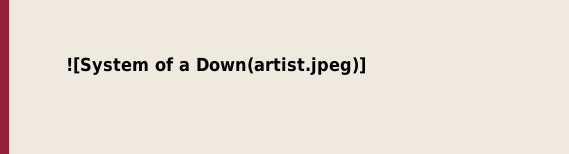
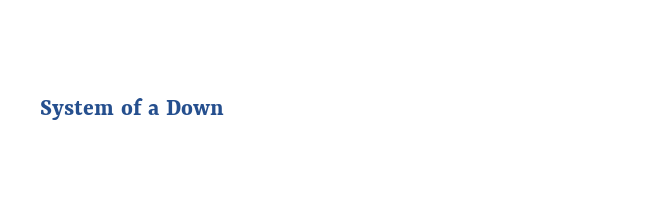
- ![System of a Down(artist.jpeg)]
+ System of a Down

